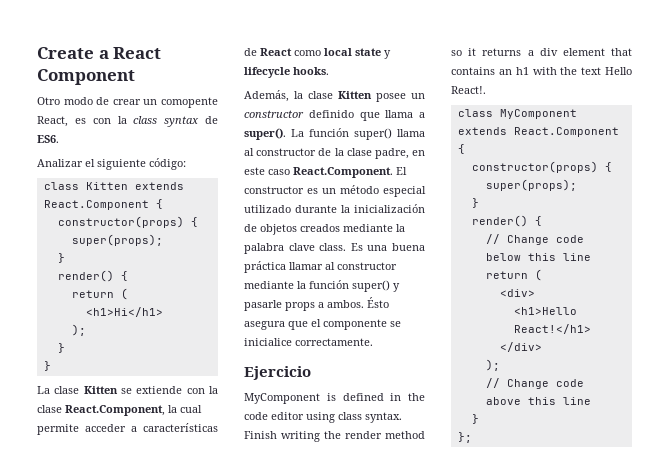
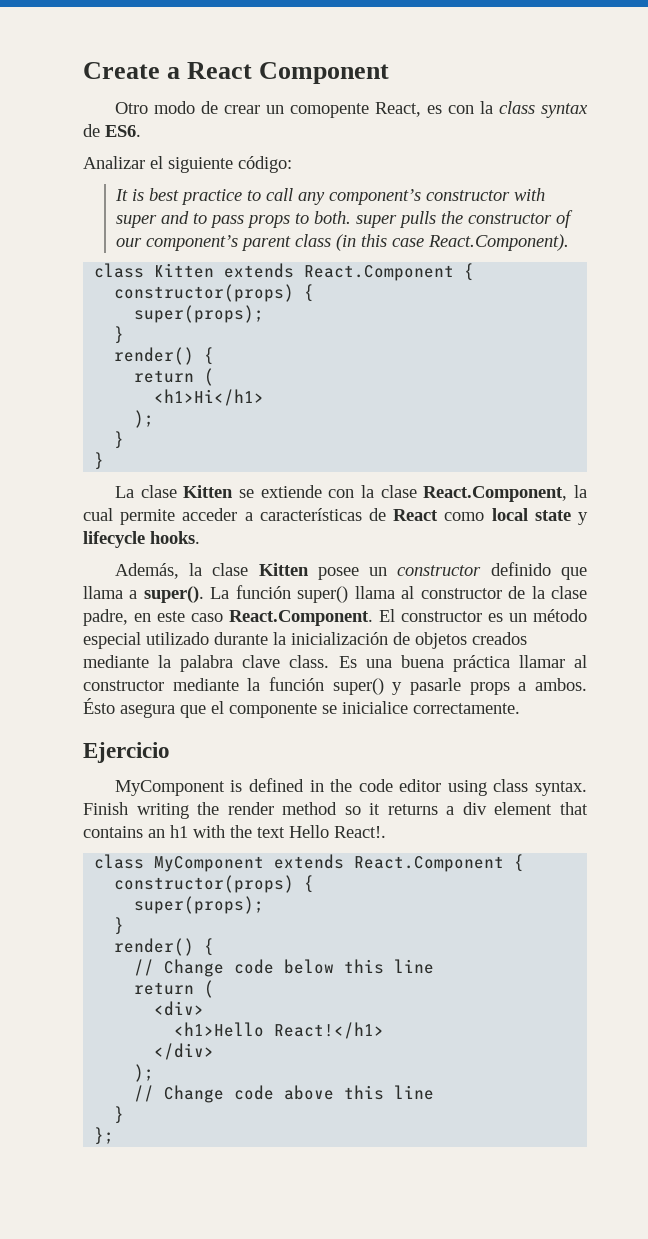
+ It is best practice to call any component’s constructor with super and to pass props to both. super pulls the constructor of our component’s parent class (in this case React.Component).

